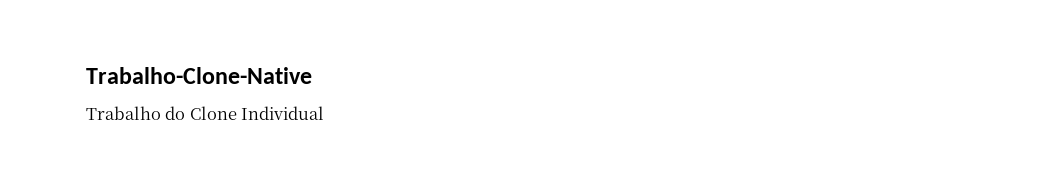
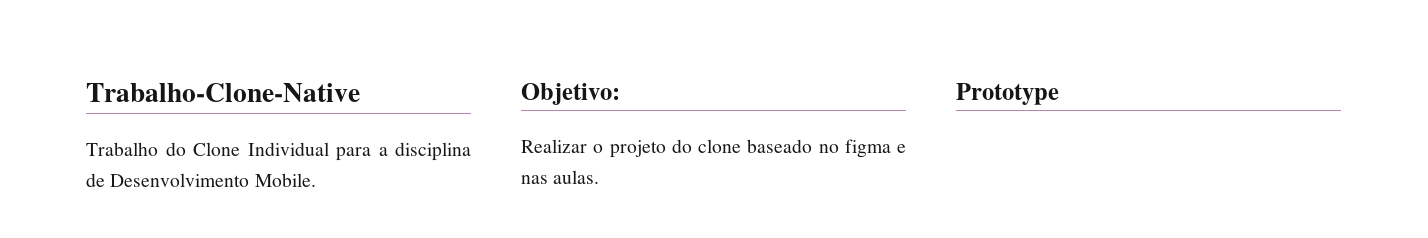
- Trabalho do Clone Individual
+ Trabalho do Clone Individual para a disciplina de Desenvolvimento Mobile.
+ Objetivo:
+ Realizar o projeto do clone baseado no figma e nas aulas.
+ Prototype

